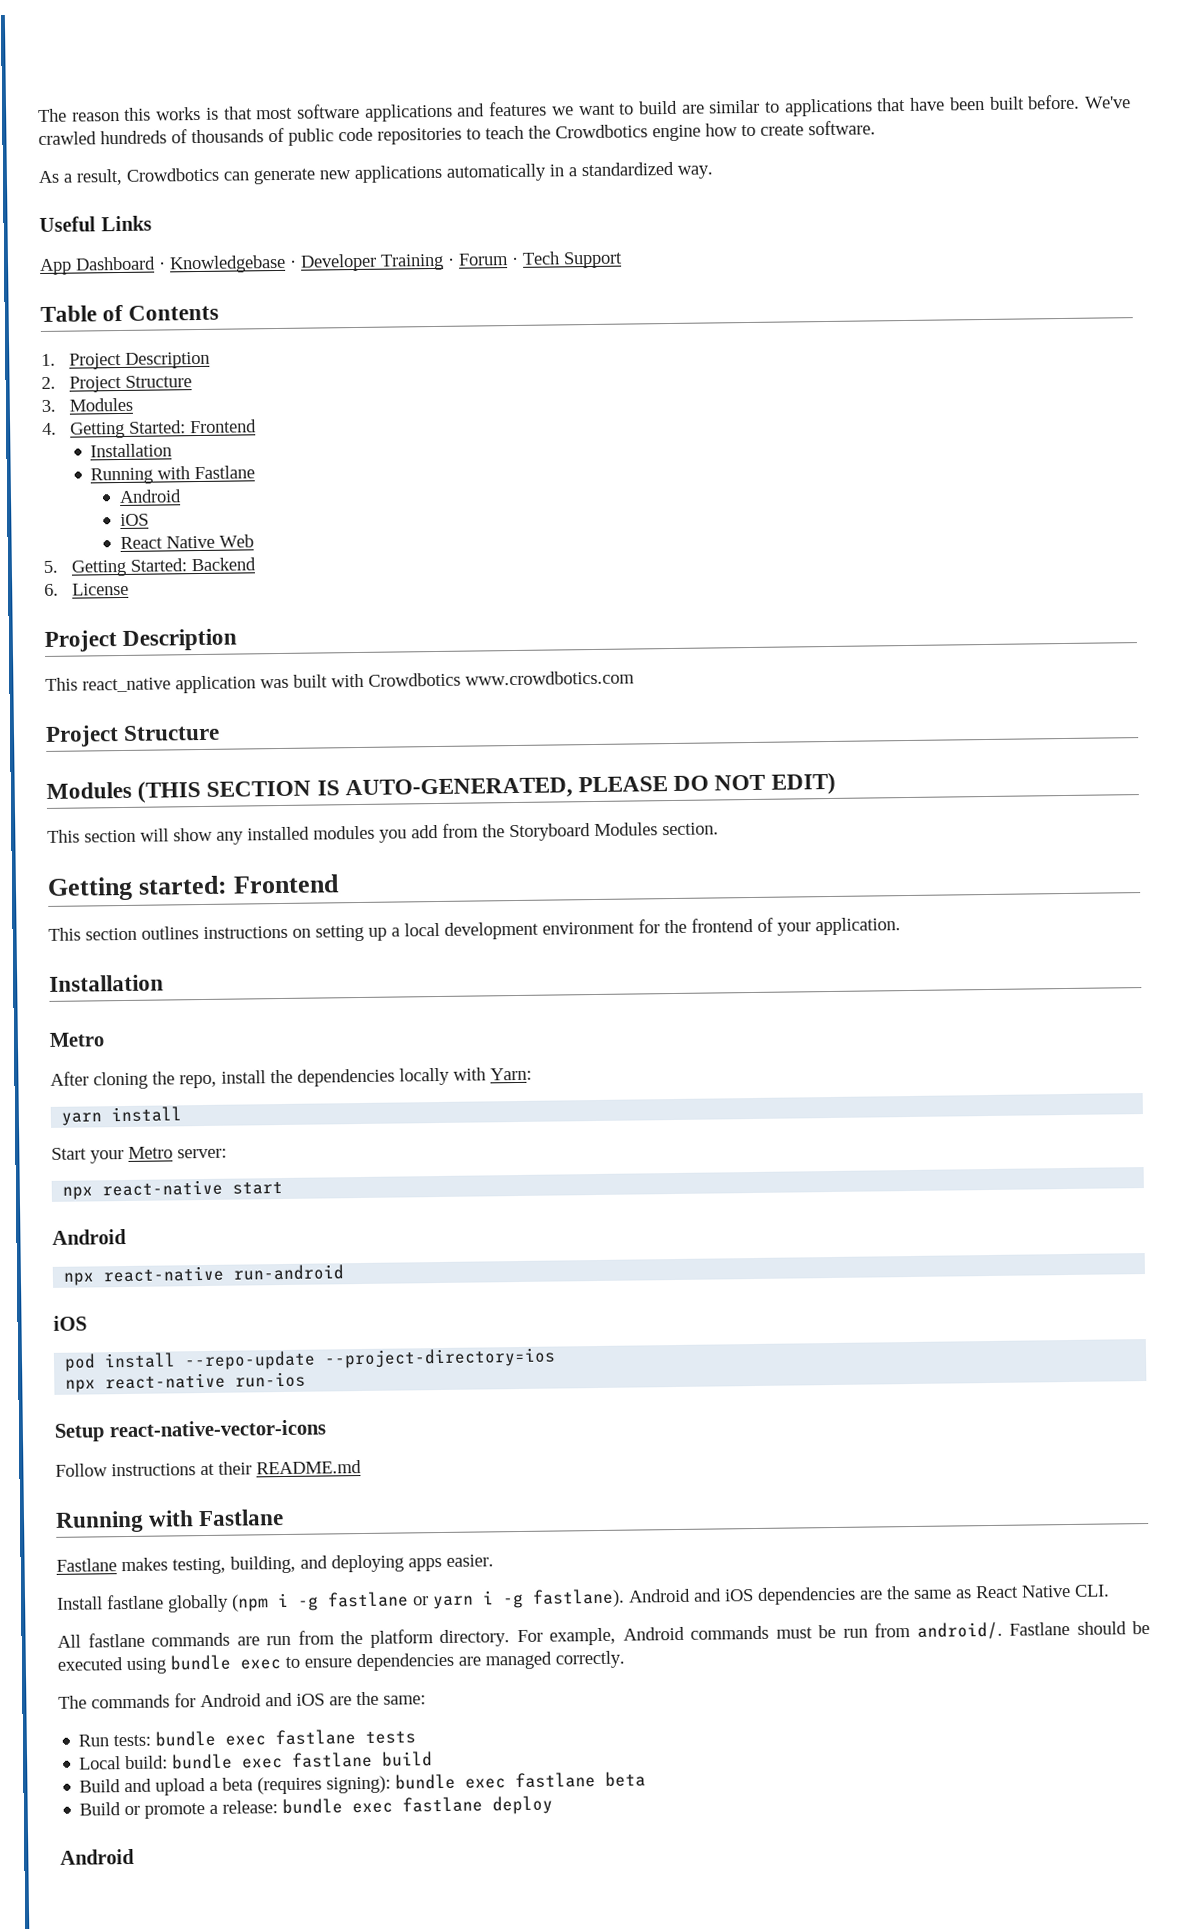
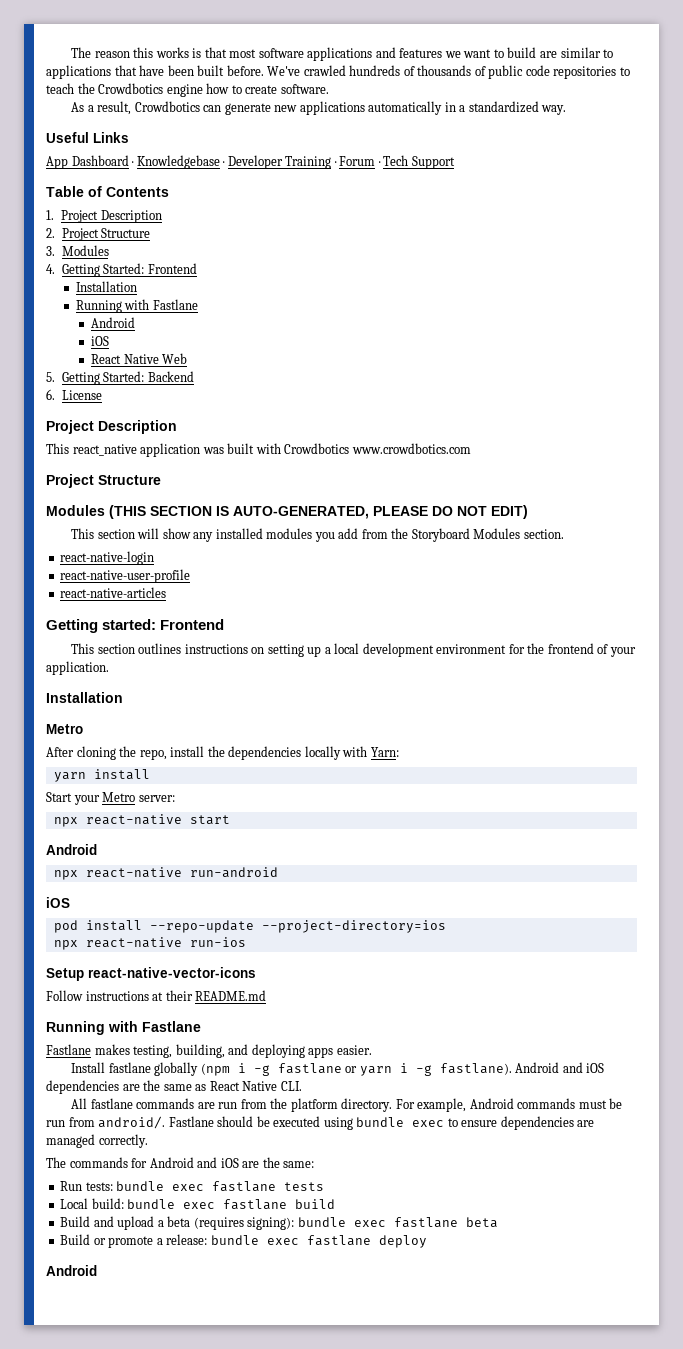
+ react-native-login
+ react-native-user-profile
+ react-native-articles

